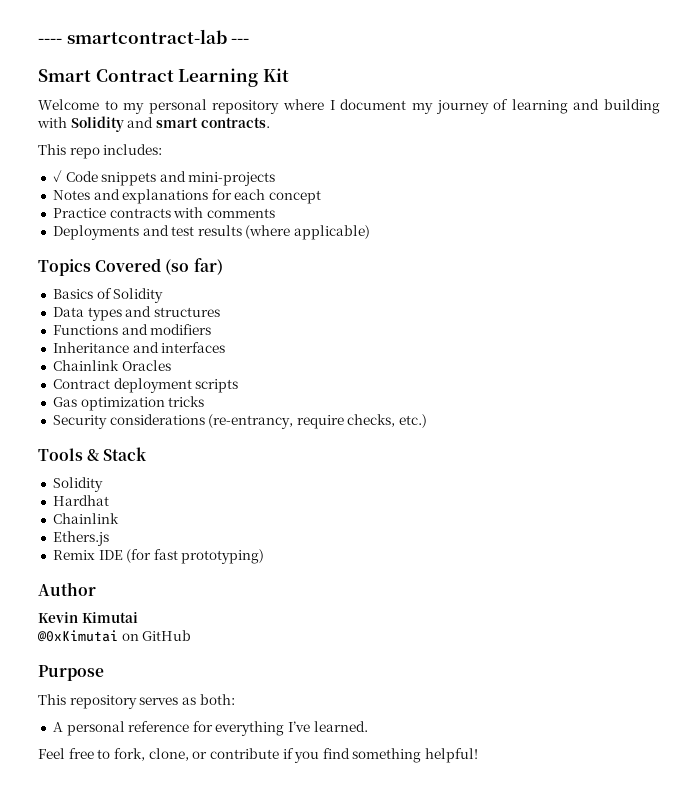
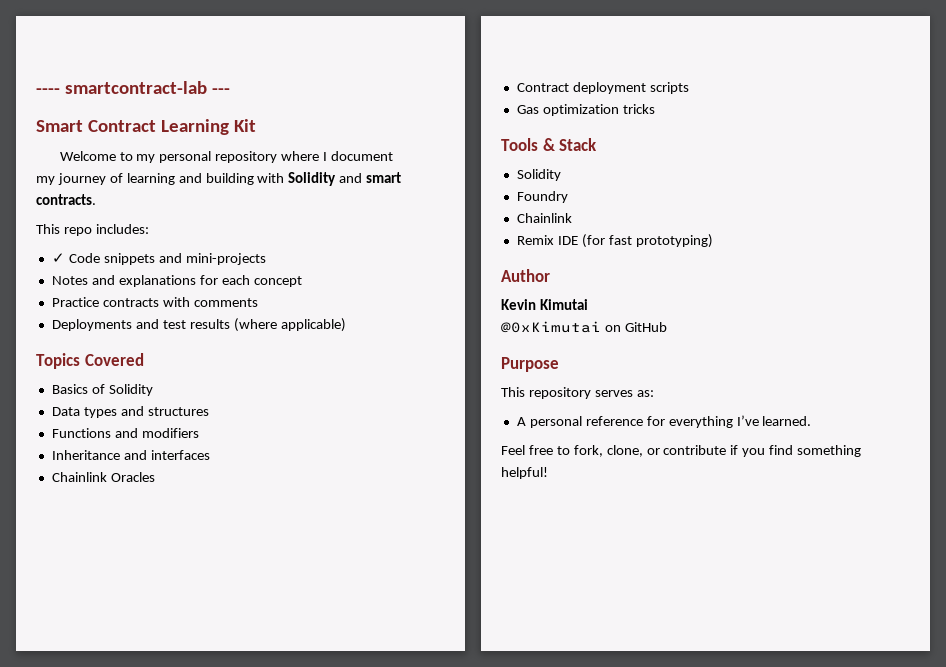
- Topics Covered (so far)
+ Topics Covered
- Security considerations (re-entrancy, require checks, etc.)
- Hardhat
+ Foundry
  Chainlink
- Ethers.js
- This repository serves as both:
+ This repository serves as:

